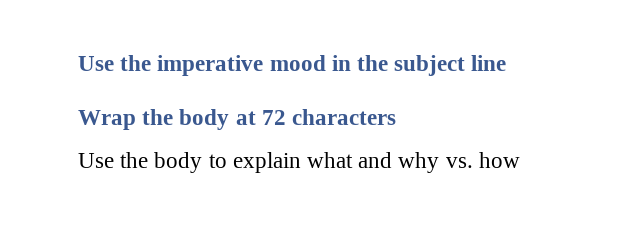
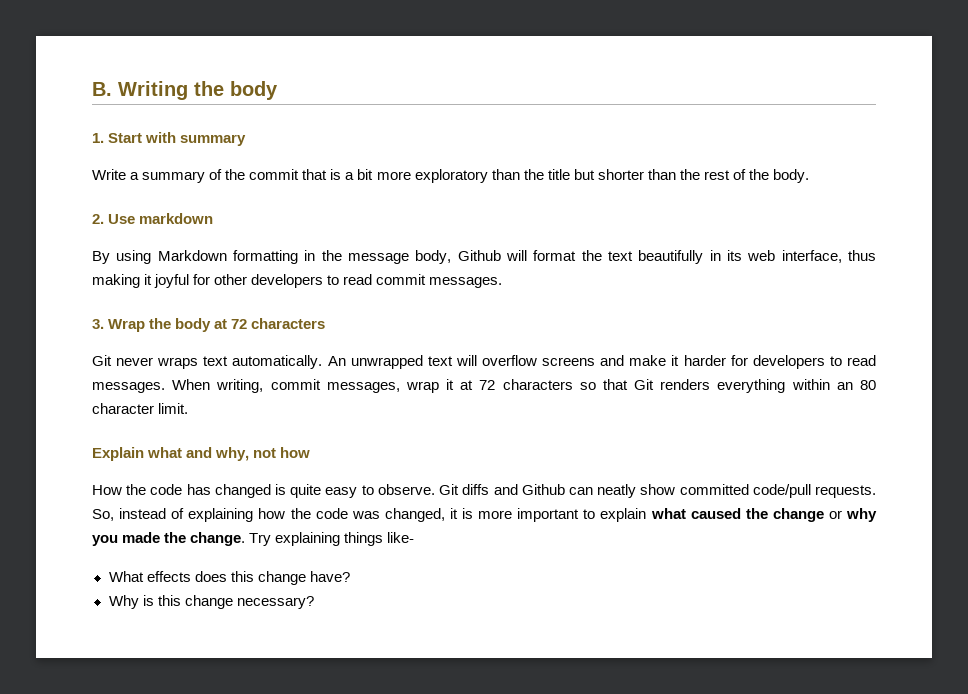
- Use the imperative mood in the subject line
- Wrap the body at 72 characters
+ B. Writing the body
+ 1. Start with summary
+ Write a summary of the commit that is a bit more exploratory than the title but shorter than the rest of the body.
+ 2. Use markdown
+ By using Markdown formatting in the message body, Github will format the text beautifully in its web interface, thus making it joyful for other developers to read commit messages.
+ 3. Wrap the body at 72 characters
- Use the body to explain what and why vs. how
+ Git never wraps text automatically. An unwrapped text will overflow screens and make it harder for developers to read messages. When writing, commit messages, wrap it at 72 characters so that Git renders everything within an 80 character limit.
+ Explain what and why, not how
+ How the code has changed is quite easy to observe. Git diffs and Github can neatly show committed code/pull requests. So, instead of explaining how the code was changed, it is more important to explain what caused the change or why you made the change. Try explaining things like-
+ What effects does this change have?
+ Why is this change necessary?

